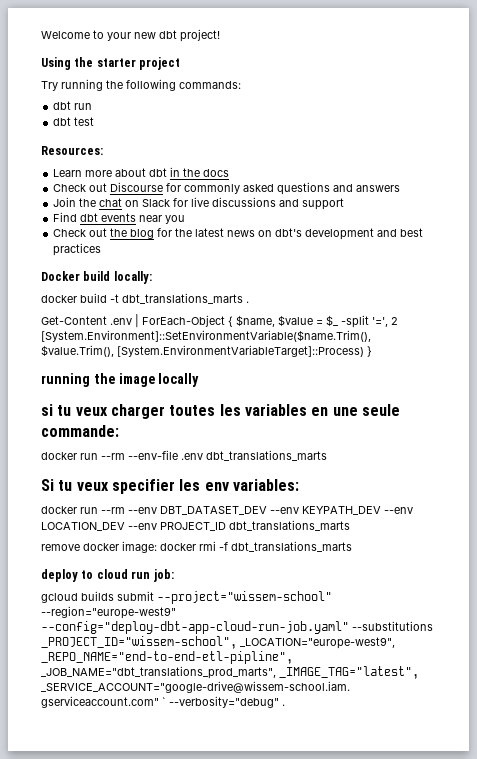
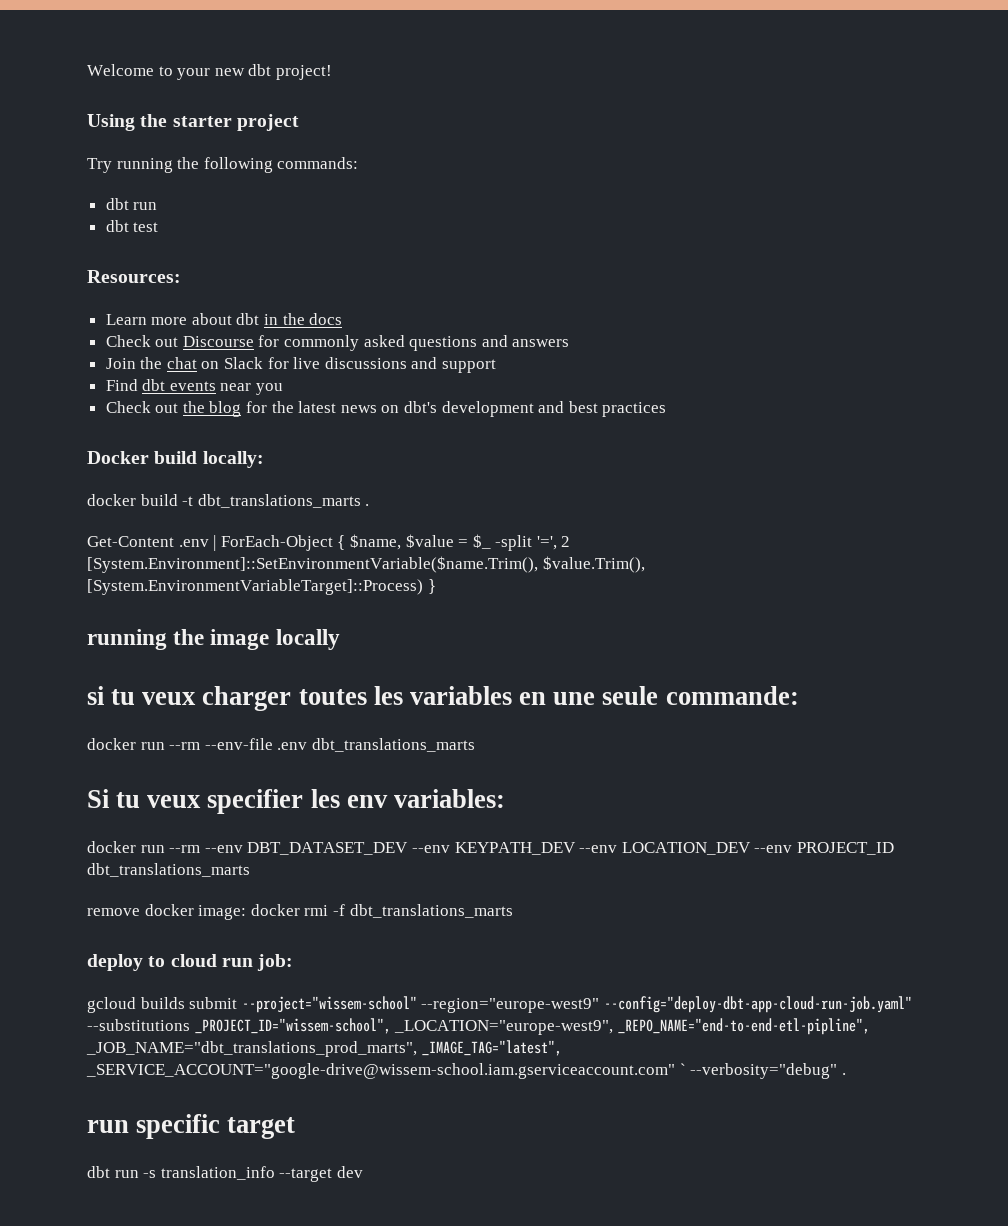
+ run specific target
+ dbt run -s translation_info --target dev

